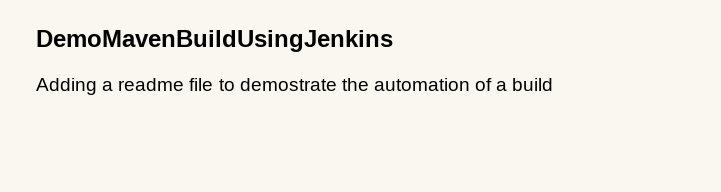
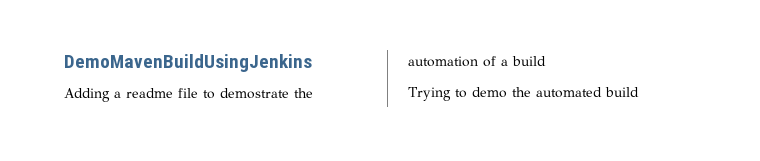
+ Trying to demo the automated build

